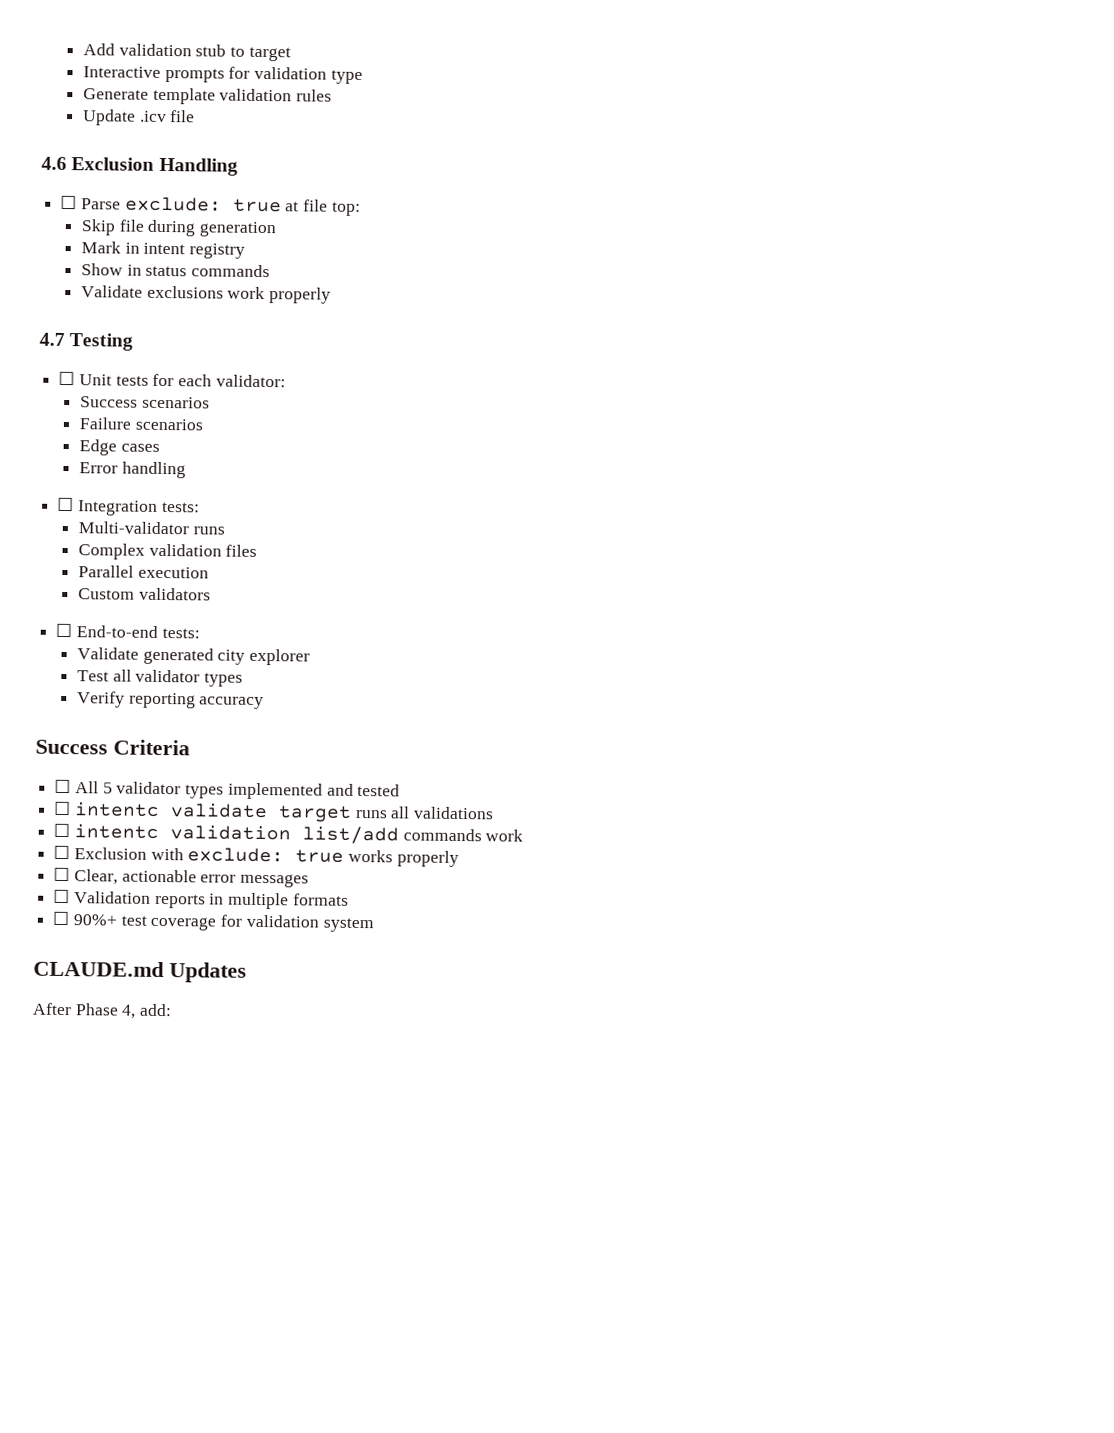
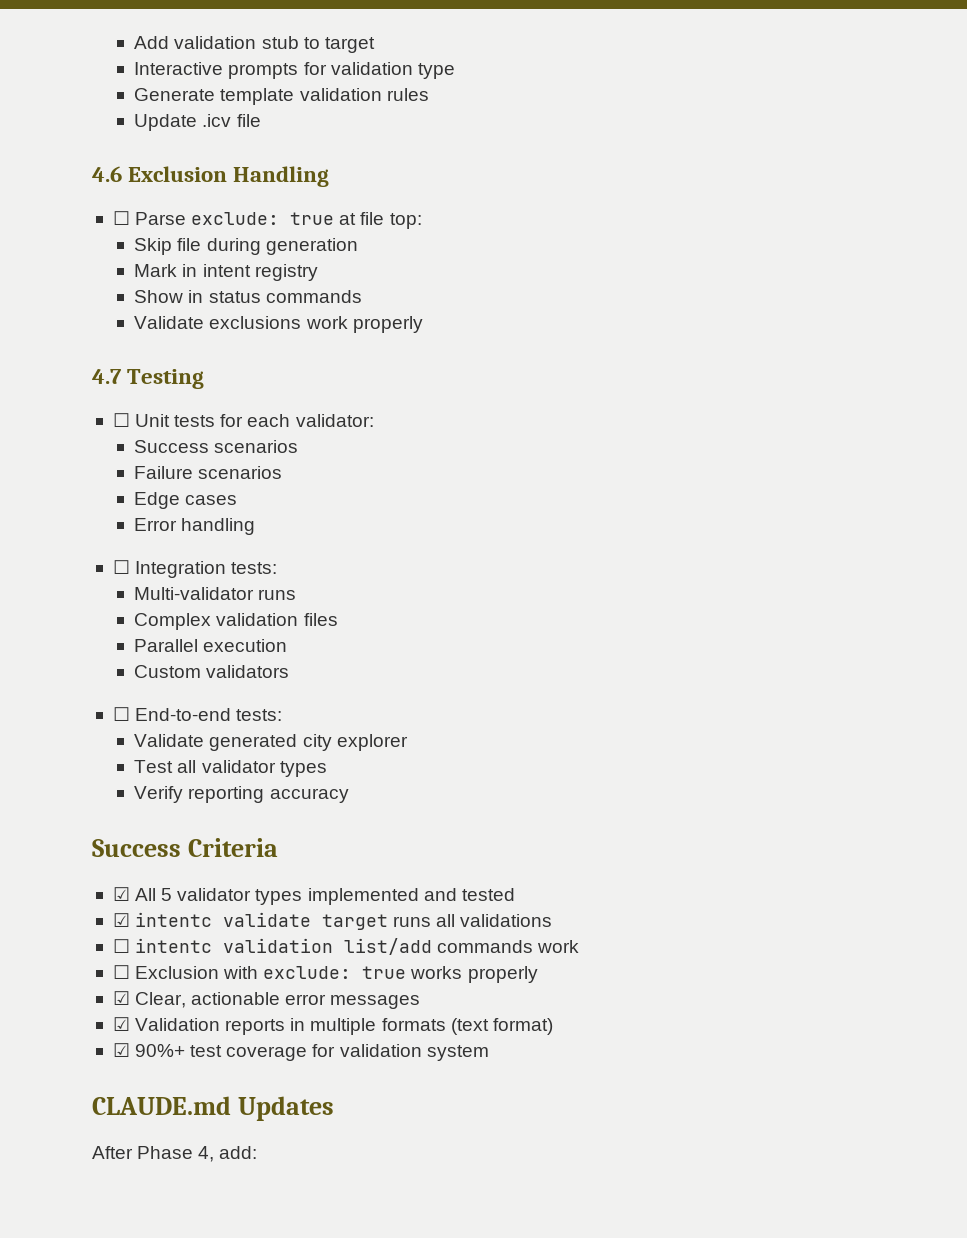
- ☐ All 5 validator types implemented and tested
+ ☑ All 5 validator types implemented and tested
- ☐ intentc validate target runs all validations
+ ☑ intentc validate target runs all validations
- ☐ Clear, actionable error messages
+ ☑ Clear, actionable error messages
- ☐ Validation reports in multiple formats
- ☐ 90%+ test coverage for validation system
+ ☑ Validation reports in multiple formats (text format)
+ ☑ 90%+ test coverage for validation system

